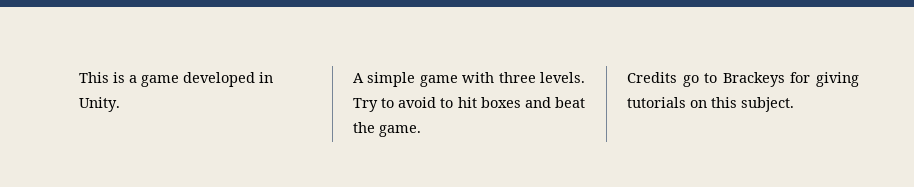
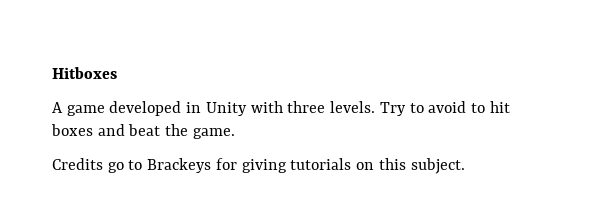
- This is a game developed in Unity.
- A simple game with three levels.
+ Hitboxes
+ A game developed in Unity with three levels.

